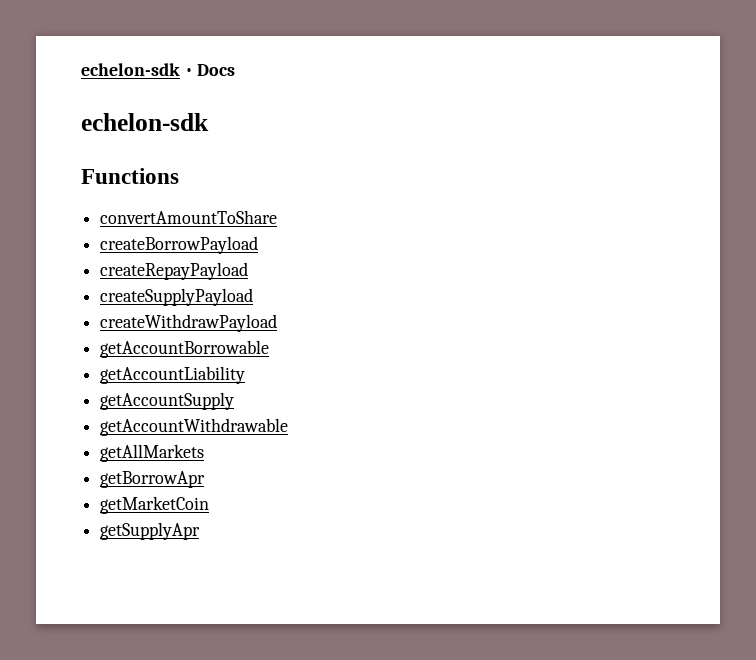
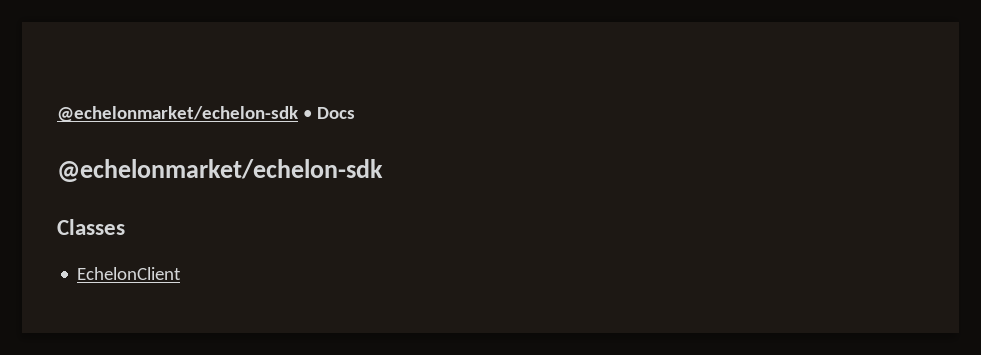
- echelon-sdk • Docs
- echelon-sdk
- Functions
- convertAmountToShare
- createBorrowPayload
- createRepayPayload
- createSupplyPayload
- createWithdrawPayload
- getAccountBorrowable
- getAccountLiability
- getAccountSupply
- getAccountWithdrawable
- getAllMarkets
- getBorrowApr
- getMarketCoin
- getSupplyApr
+ @echelonmarket/echelon-sdk • Docs
+ @echelonmarket/echelon-sdk
+ Classes
+ EchelonClient

